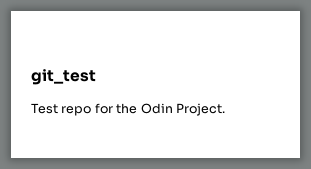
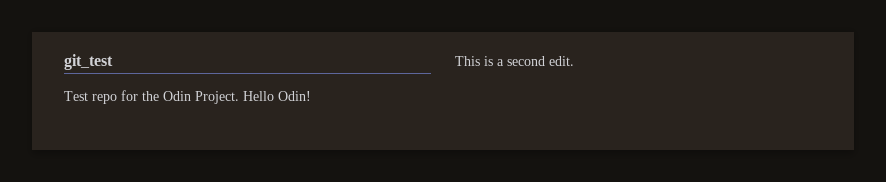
+ Hello Odin!
+ This is a second edit.

